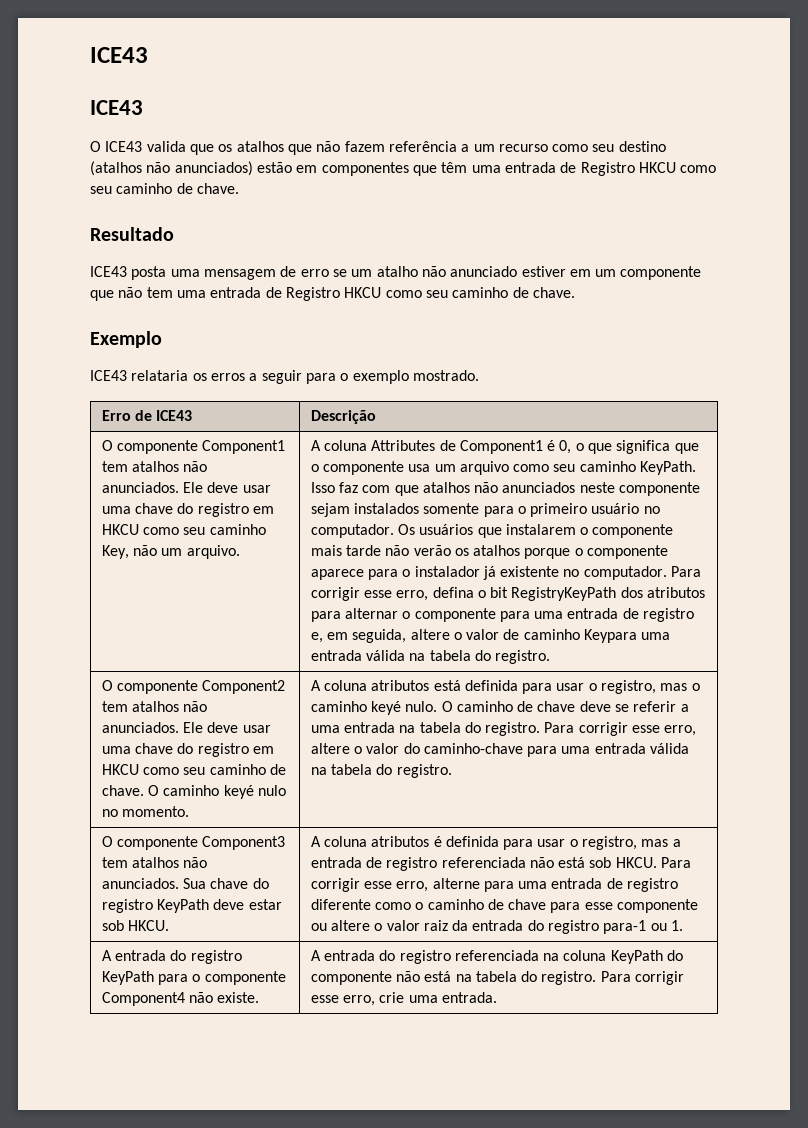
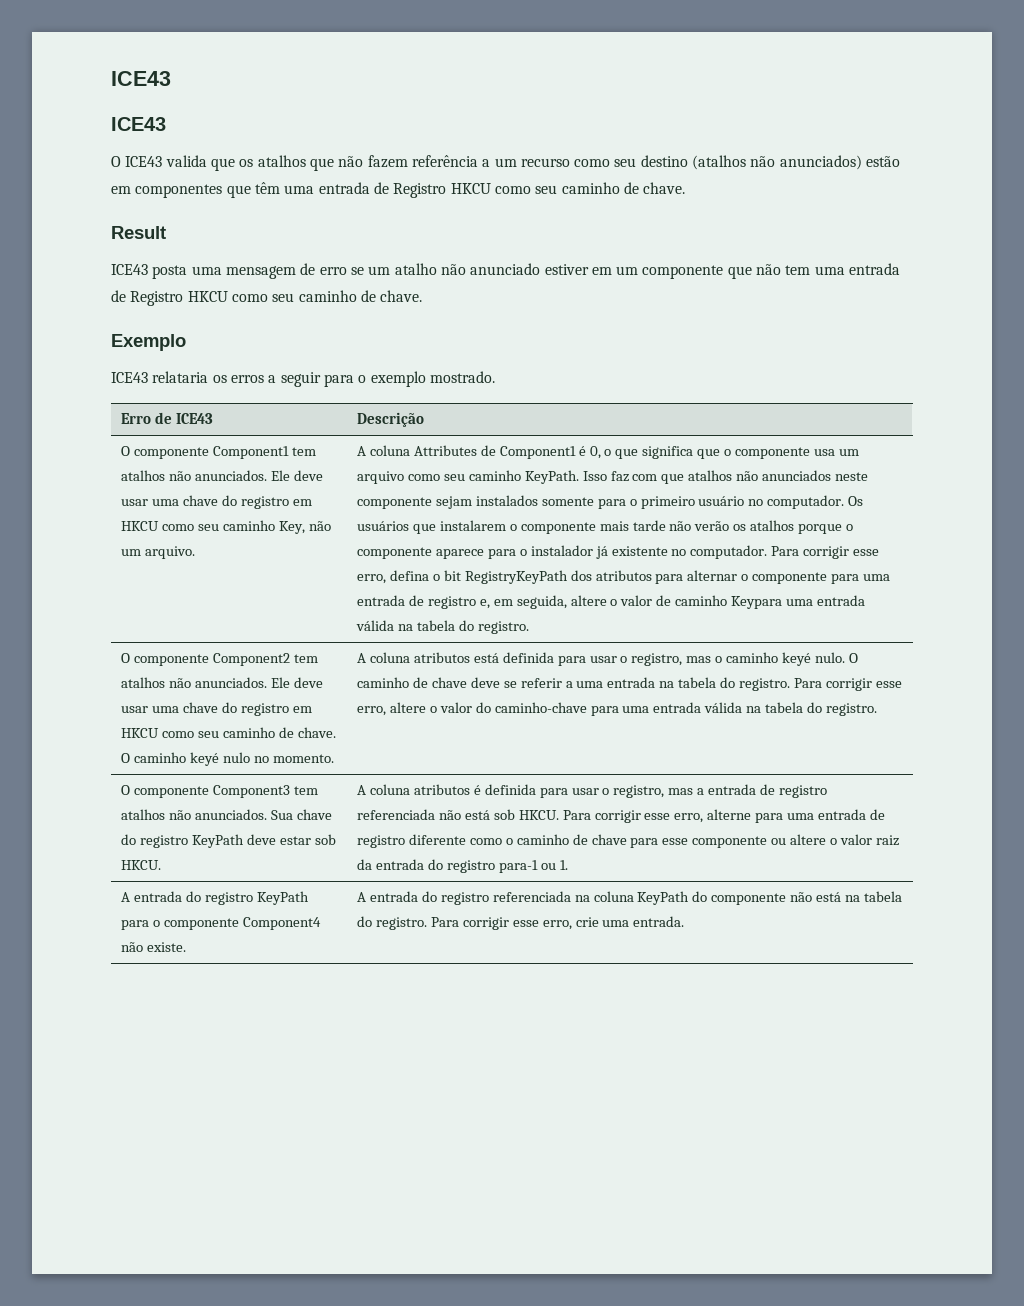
- Resultado
+ Result

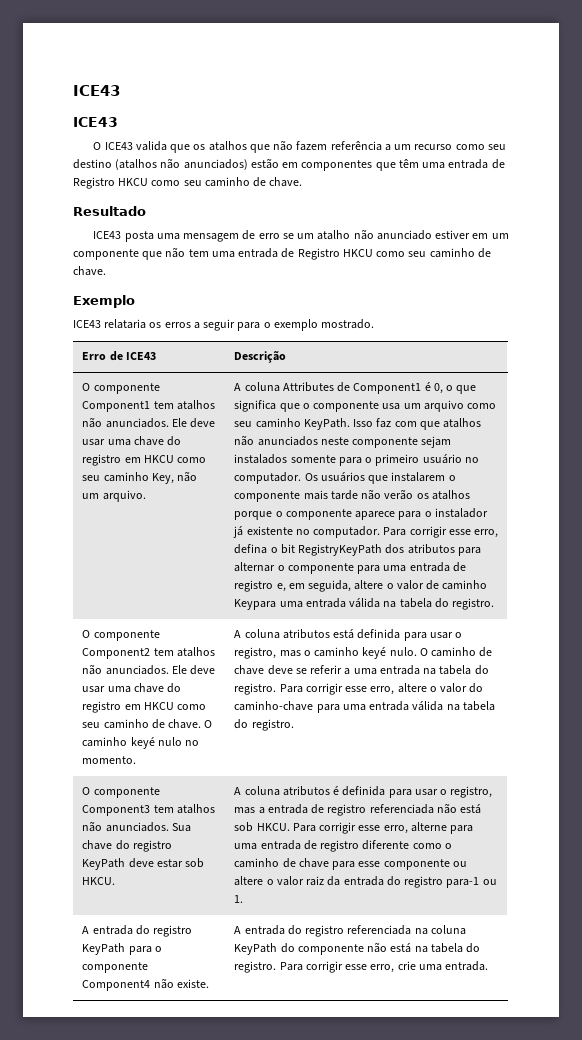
- Result
+ Resultado

